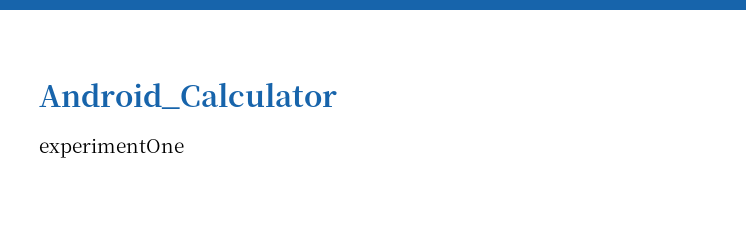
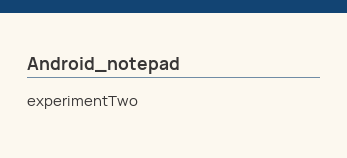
- Android_Calculator
- experimentOne
+ Android_notepad
+ experimentTwo

